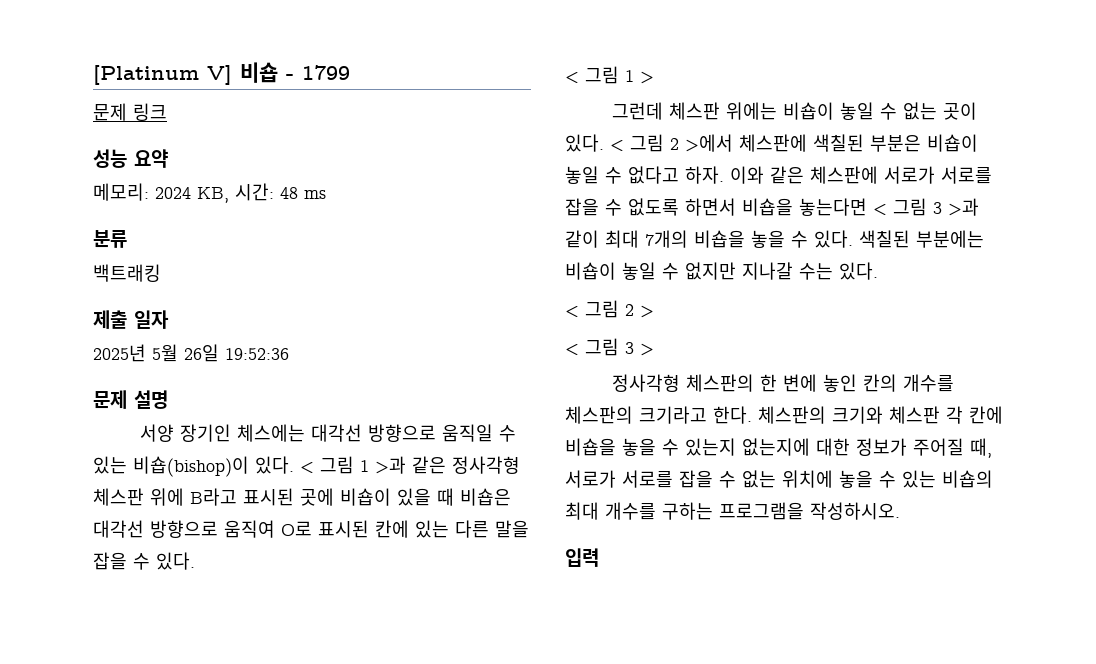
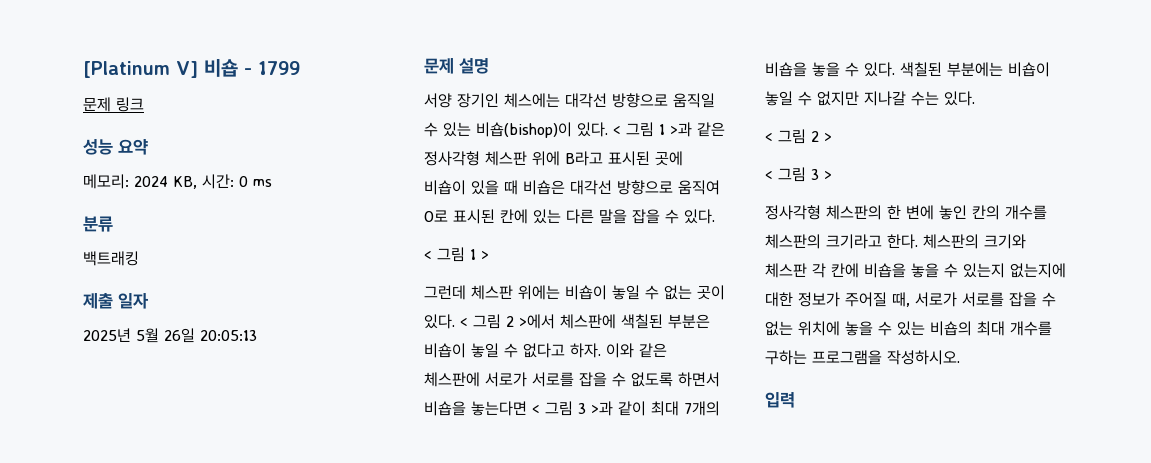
- 메모리: 2024 KB, 시간: 48 ms
+ 메모리: 2024 KB, 시간: 0 ms
- 2025년 5월 26일 19:52:36
+ 2025년 5월 26일 20:05:13

